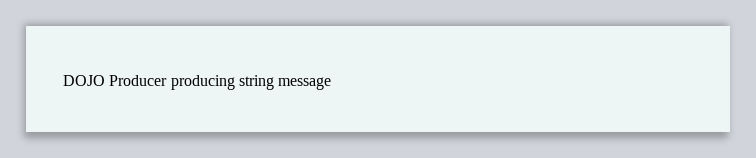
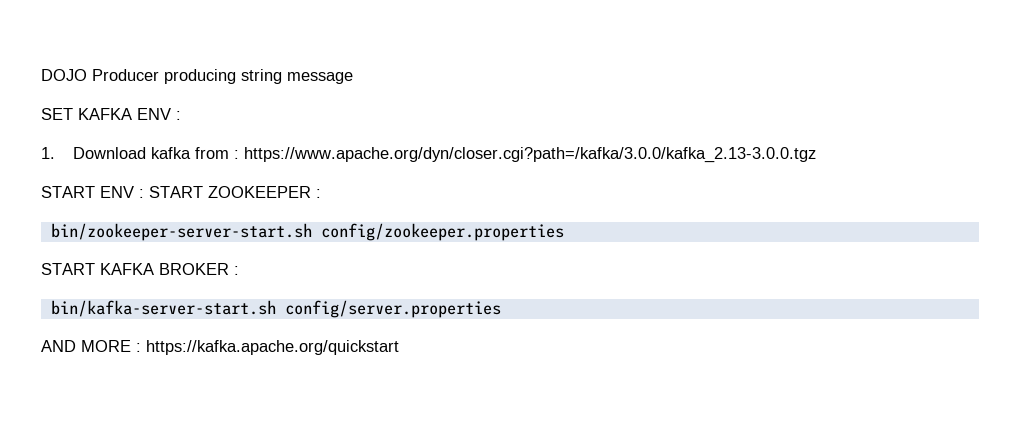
+ SET KAFKA ENV :
+ 1. Download kafka from : https://www.apache.org/dyn/closer.cgi?path=/kafka/3.0.0/kafka_2.13-3.0.0.tgz
+ START ENV : START ZOOKEEPER :
+ bin/zookeeper-server-start.sh config/zookeeper.properties
+ START KAFKA BROKER :
+ bin/kafka-server-start.sh config/server.properties
+ AND MORE : https://kafka.apache.org/quickstart

